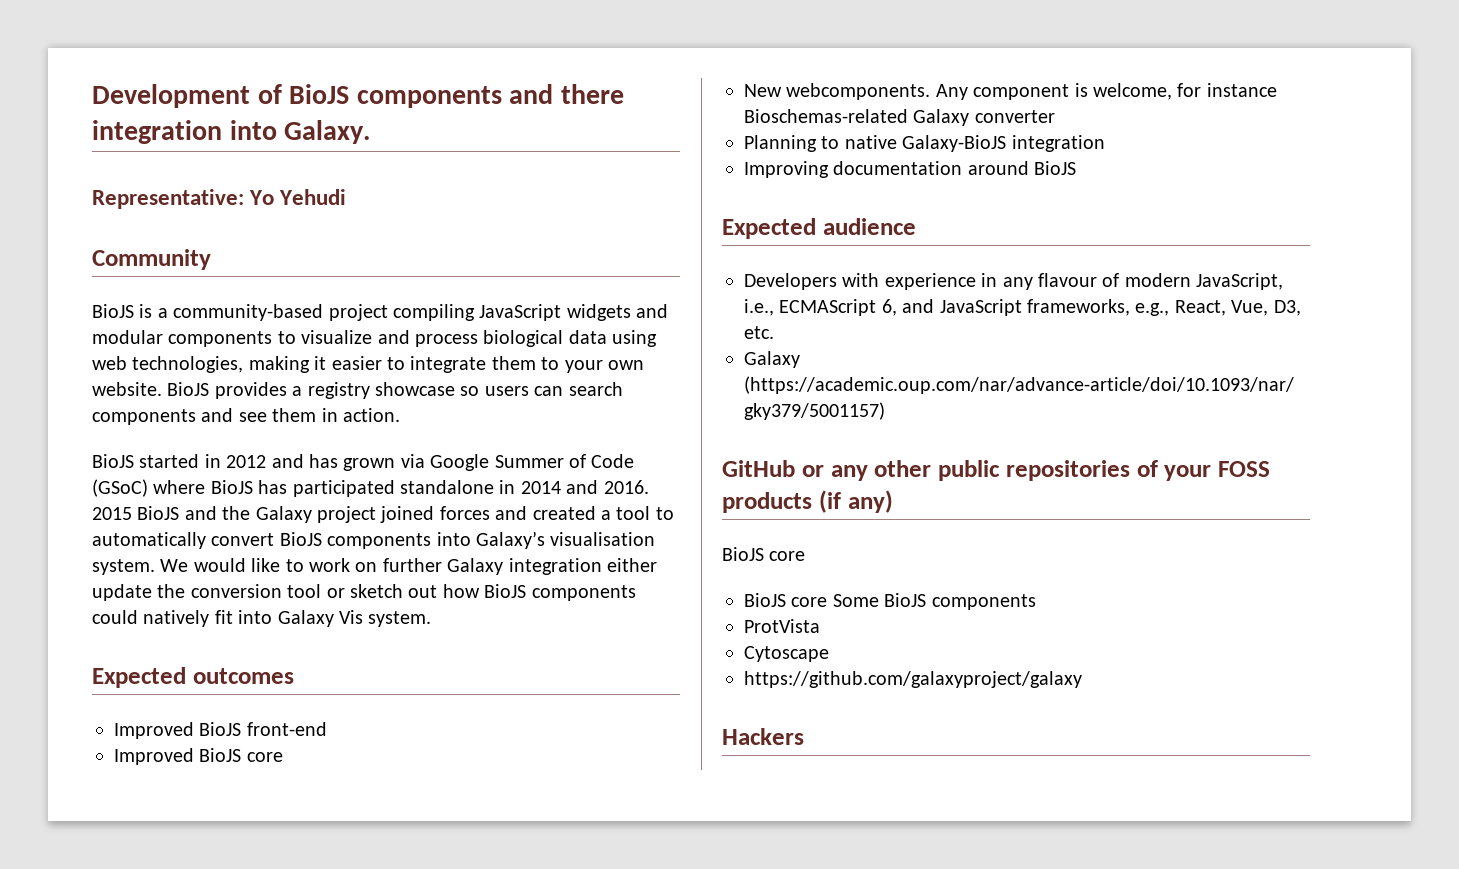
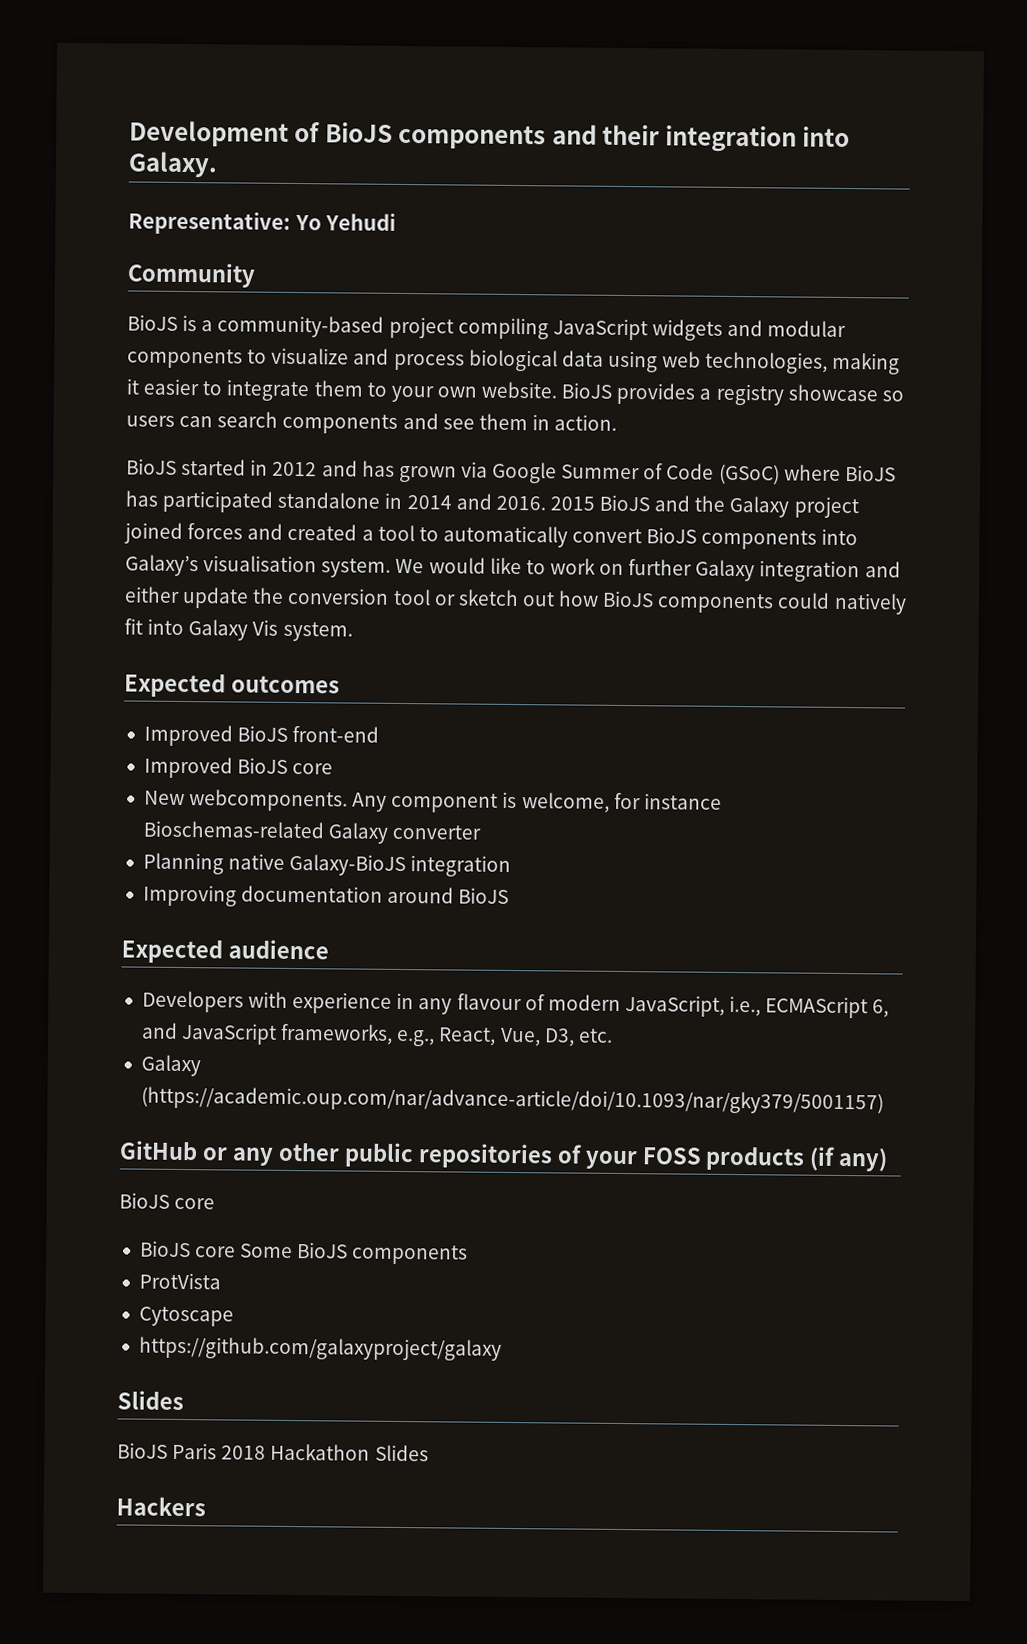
- Development of BioJS components and there integration into Galaxy.
+ Development of BioJS components and their integration into Galaxy.
- We would like to work on further Galaxy integration either update the conversion tool or sketch out how BioJS components could natively fit into Galaxy Vis system.
+ We would like to work on further Galaxy integration and either update the conversion tool or sketch out how BioJS components could natively fit into Galaxy Vis system.
- Planning to native Galaxy-BioJS integration
+ Planning native Galaxy-BioJS integration
  https://github.com/galaxyproject/galaxy
+ Slides
+ BioJS Paris 2018 Hackathon Slides

